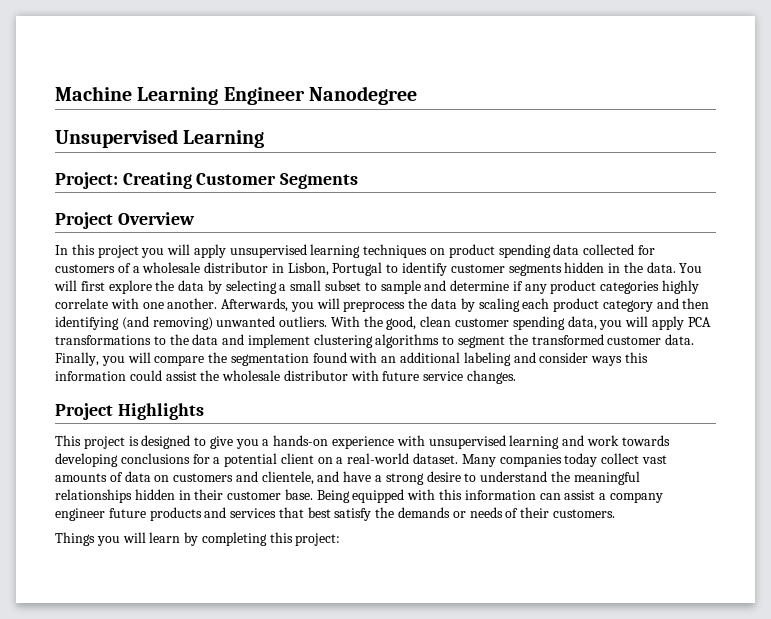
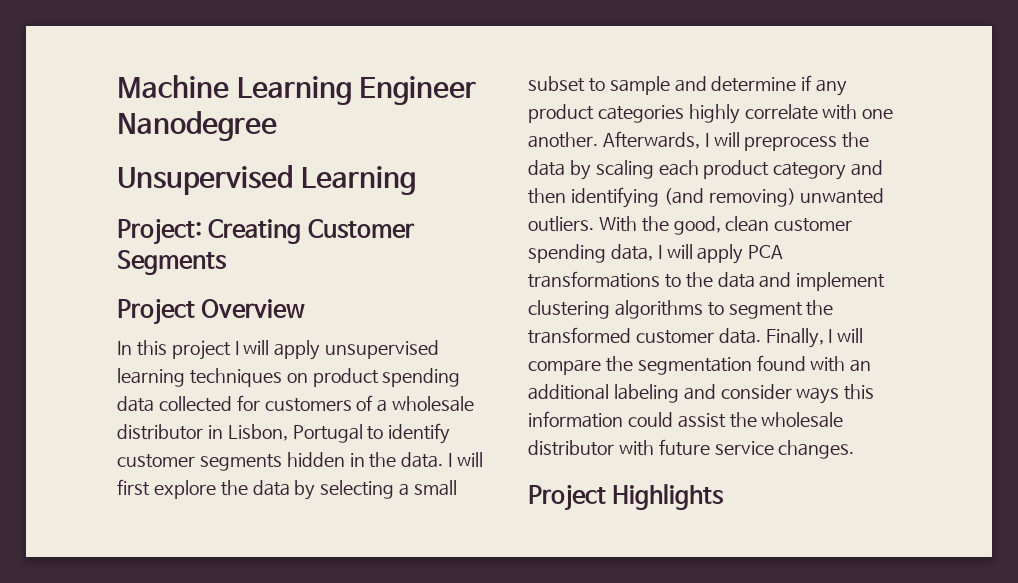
- In this project you will apply unsupervised learning techniques on product spending data collected for customers of a wholesale distributor in Lisbon, Portugal to identify customer segments hidden in the data.
+ In this project I will apply unsupervised learning techniques on product spending data collected for customers of a wholesale distributor in Lisbon, Portugal to identify customer segments hidden in the data.
- You will first explore the data by selecting a small subset to sample and determine if any product categories highly correlate with one another.
+ I will first explore the data by selecting a small subset to sample and determine if any product categories highly correlate with one another.
- Afterwards, you will preprocess the data by scaling each product category and then identifying (and removing) unwanted outliers.
+ Afterwards, I will preprocess the data by scaling each product category and then identifying (and removing) unwanted outliers.
- With the good, clean customer spending data, you will apply PCA transformations to the data and implement clustering algorithms to segment the transformed customer data.
+ With the good, clean customer spending data, I will apply PCA transformations to the data and implement clustering algorithms to segment the transformed customer data.
- Finally, you will compare the segmentation found with an additional labeling and consider ways this information could assist the wholesale distributor with future service changes.
+ Finally, I will compare the segmentation found with an additional labeling and consider ways this information could assist the wholesale distributor with future service changes.
- This project is designed to give you a hands-on experience with unsupervised learning and work towards developing conclusions for a potential client on a real-world dataset. Many companies today collect vast amounts of data on customers and clientele, and have a strong desire to understand the meaningful relationships hidden in their customer base. Being equipped with this information can assist a company engineer future products and services that best satisfy the demands or needs of their customers.
- Things you will learn by completing this project:

